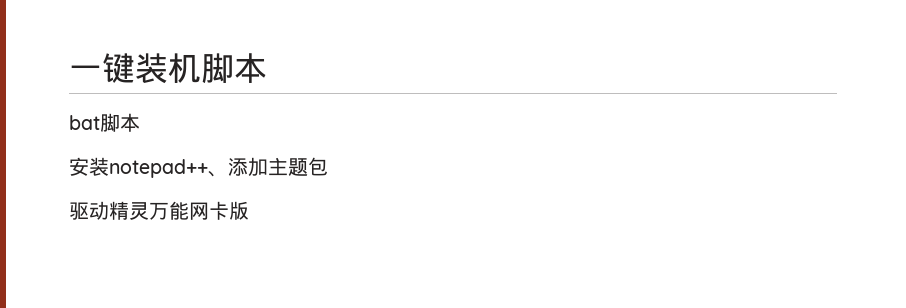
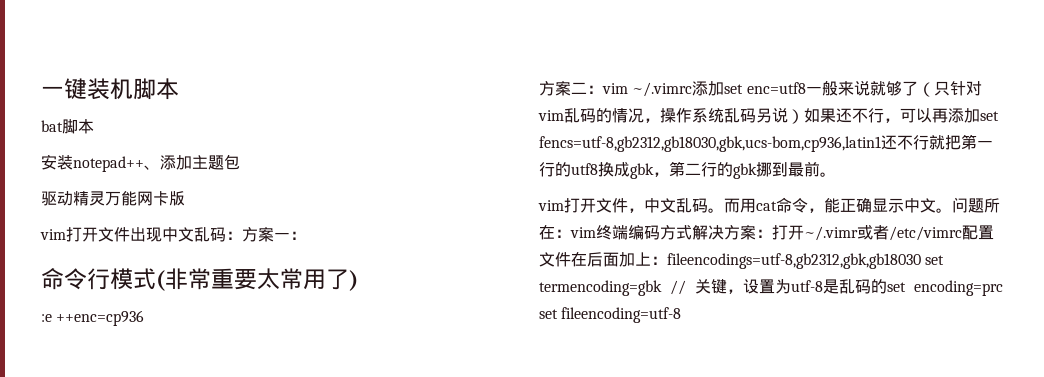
+ vim打开文件出现中文乱码：方案一：
+ 命令行模式(非常重要太常用了)
+ :e ++enc=cp936
+ 方案二：vim ~/.vimrc添加set enc=utf8一般来说就够了（只针对vim乱码的情况，操作系统乱码另说）如果还不行，可以再添加set fencs=utf-8,gb2312,gb18030,gbk,ucs-bom,cp936,latin1还不行就把第一行的utf8换成gbk，第二行的gbk挪到最前。
+ vim打开文件，中文乱码。而用cat命令，能正确显示中文。问题所在：vim终端编码方式解决方案：打开~/.vimr或者/etc/vimrc配置文件在后面加上：fileencodings=utf-8,gb2312,gbk,gb18030 set termencoding=gbk // 关键，设置为utf-8是乱码的set encoding=prc set fileencoding=utf-8

